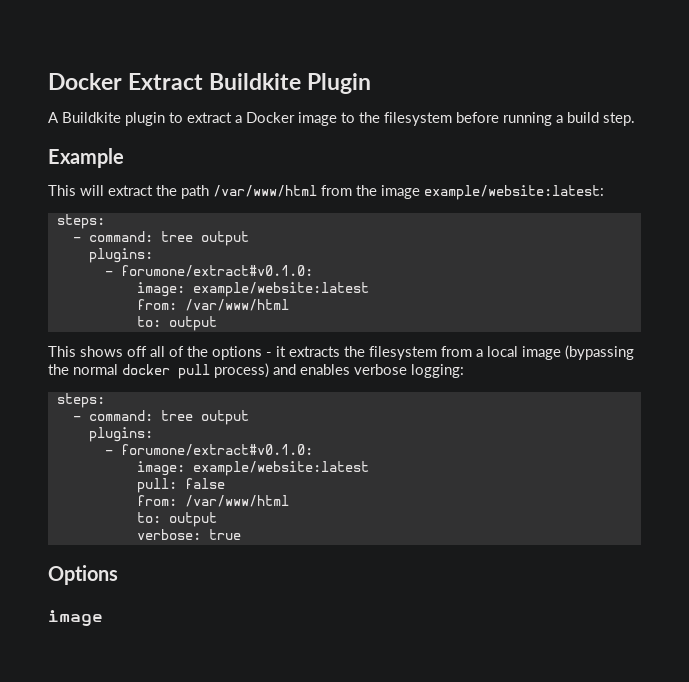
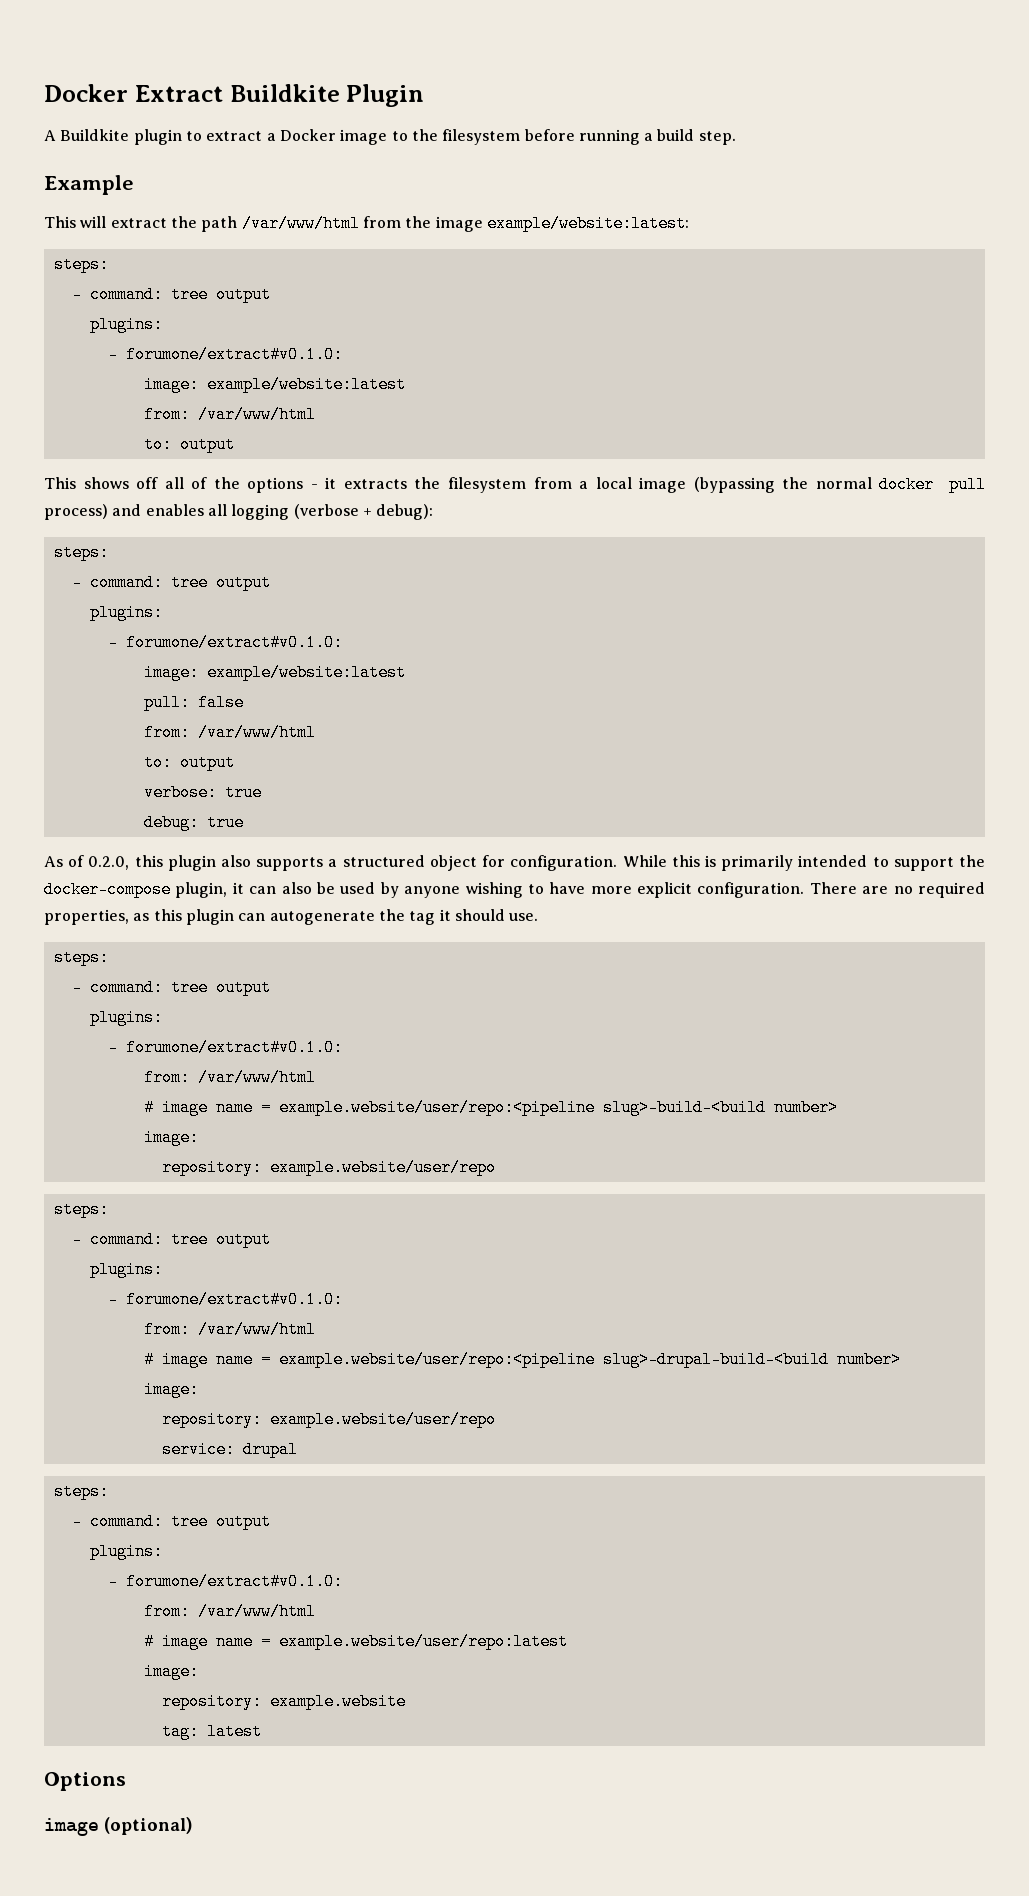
- This shows off all of the options - it extracts the filesystem from a local image (bypassing the normal docker pull process) and enables verbose logging:
+ This shows off all of the options - it extracts the filesystem from a local image (bypassing the normal docker pull process) and enables all logging (verbose + debug):
+ debug: true
+ As of 0.2.0, this plugin also supports a structured object for configuration. While this is primarily intended to support the docker-compose plugin, it can also be used by anyone wishing to have more explicit configuration. There are no required properties, as this plugin can autogenerate the tag it should use.
+ steps:
+ - command: tree output
+ plugins:
+ - forumone/extract#v0.1.0:
+ from: /var/www/html
+ # image name = example.website/user/repo:<pipeline slug>-build-<build number>
+ image:
+ repository: example.website/user/repo
+ steps:
+ - command: tree output
+ plugins:
+ - forumone/extract#v0.1.0:
+ from: /var/www/html
+ # image name = example.website/user/repo:<pipeline slug>-drupal-build-<build number>
+ image:
+ repository: example.website/user/repo
+ service: drupal
+ steps:
+ - command: tree output
+ plugins:
+ - forumone/extract#v0.1.0:
+ from: /var/www/html
+ # image name = example.website/user/repo:latest
+ image:
+ repository: example.website
+ tag: latest
  Options
- image
+ image (optional)

